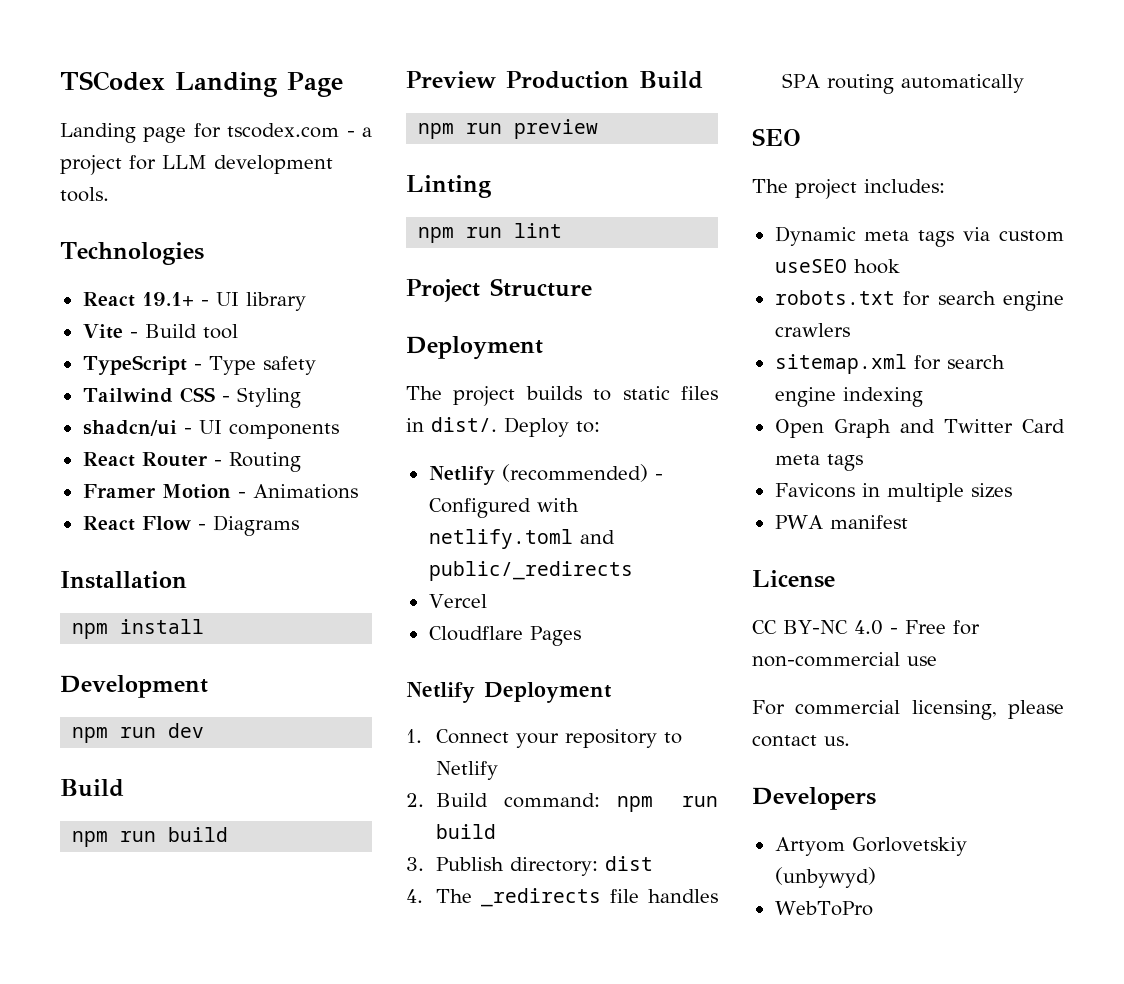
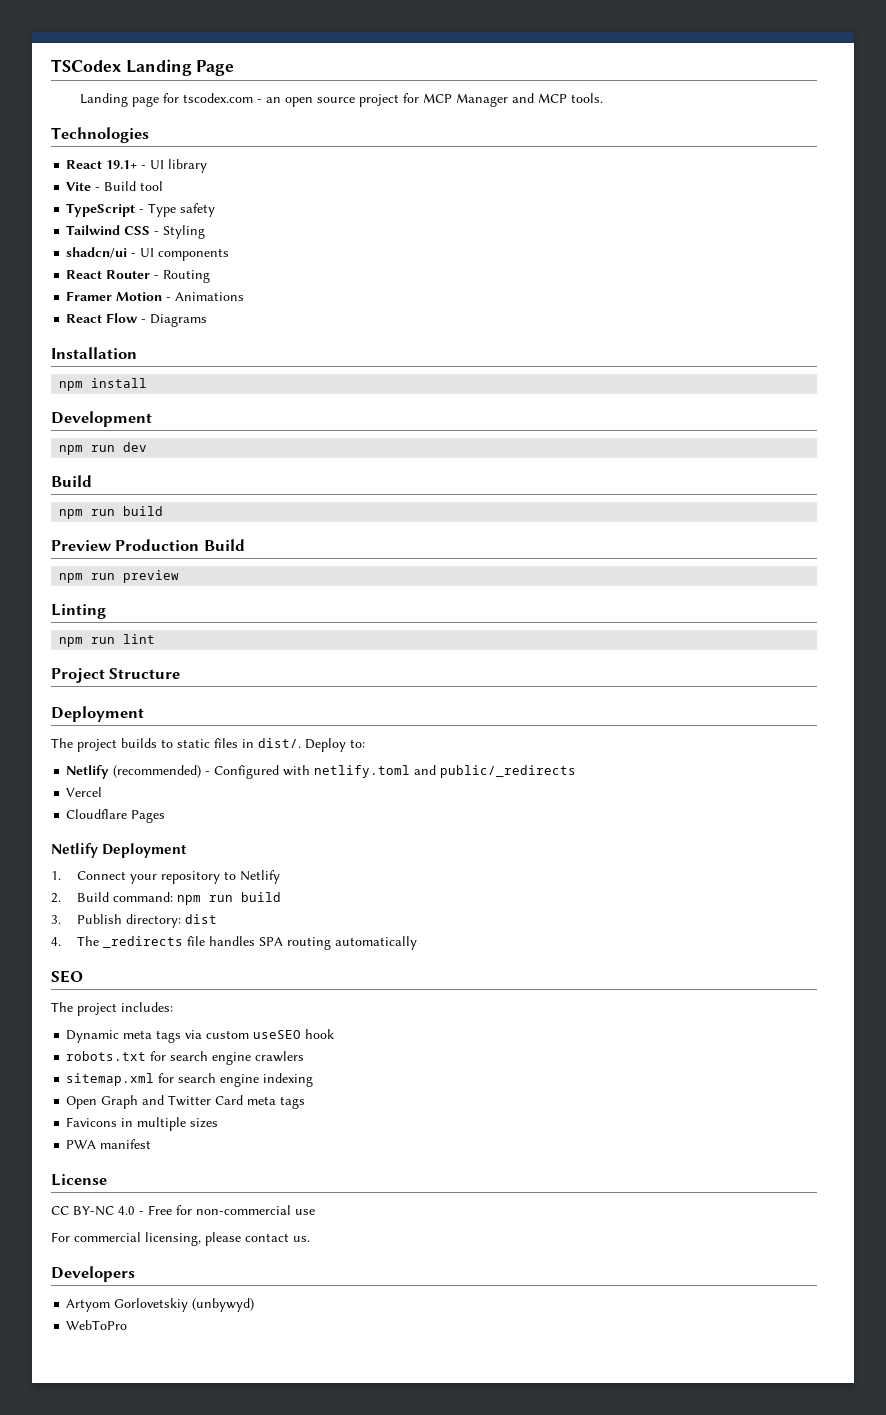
- Landing page for tscodex.com - a project for LLM development tools.
+ Landing page for tscodex.com - an open source project for MCP Manager and MCP tools.

